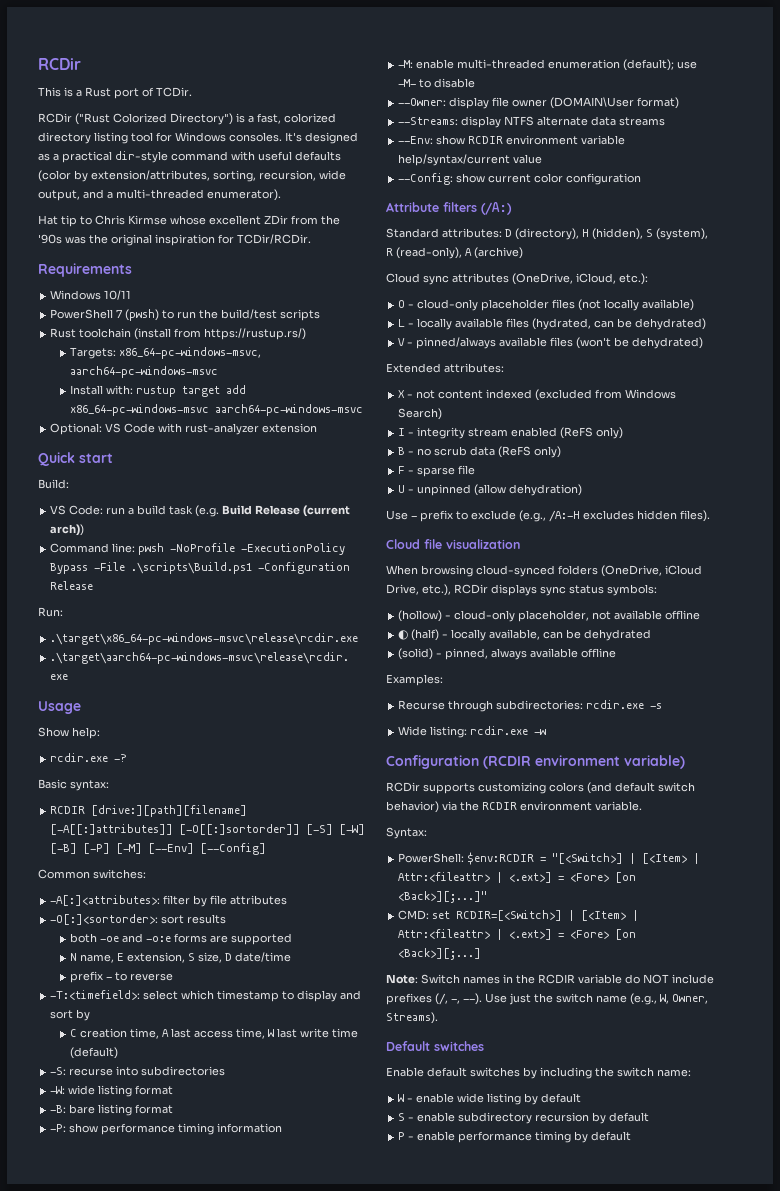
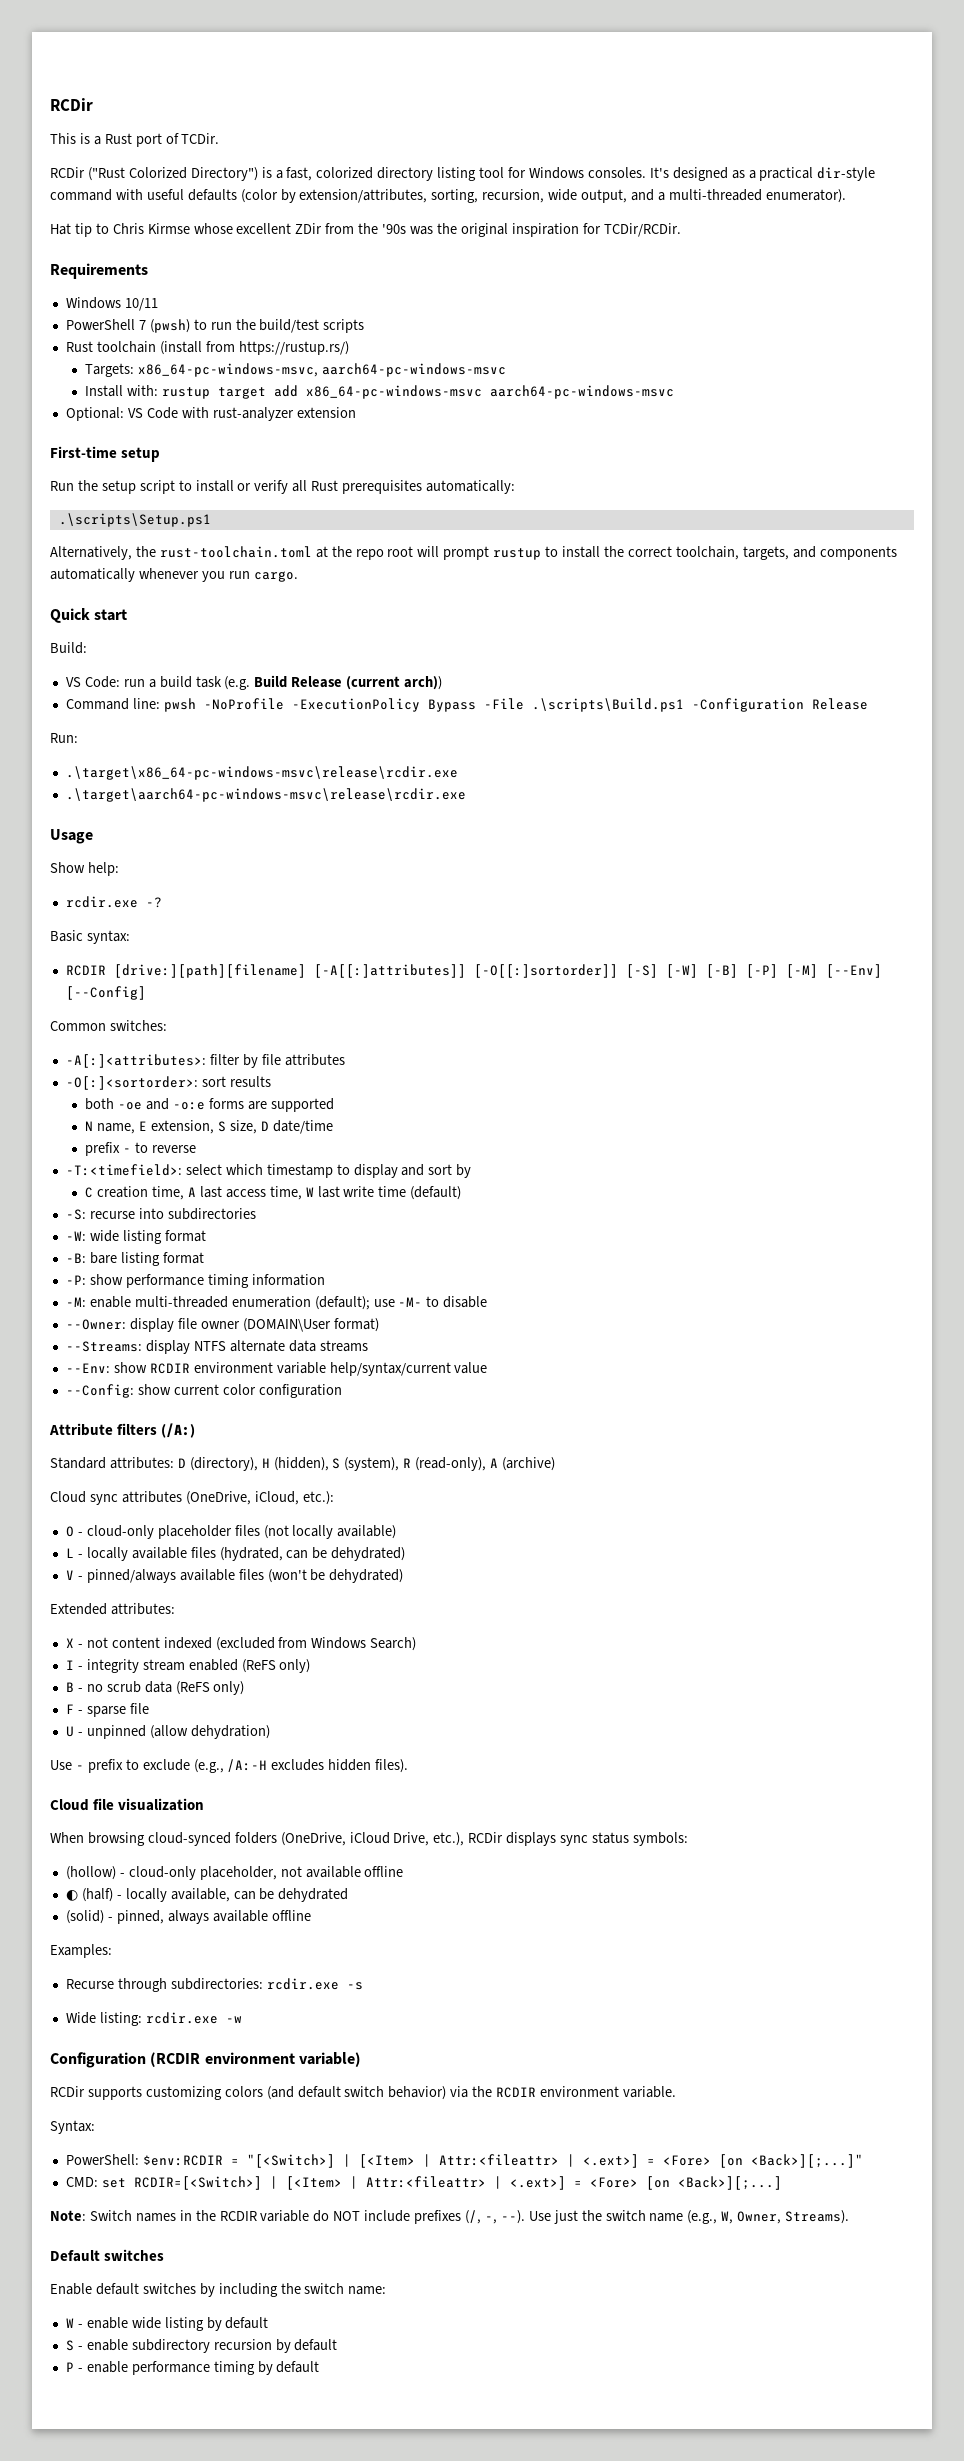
+ First-time setup
+ Run the setup script to install or verify all Rust prerequisites automatically:
+ .\scripts\Setup.ps1
+ Alternatively, the rust-toolchain.toml at the repo root will prompt rustup to install the correct toolchain, targets, and components automatically whenever you run cargo.

